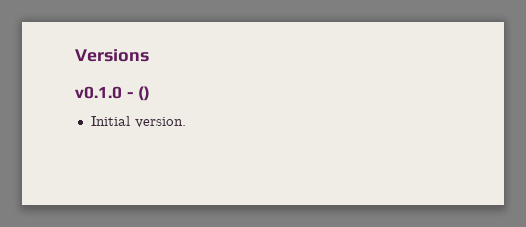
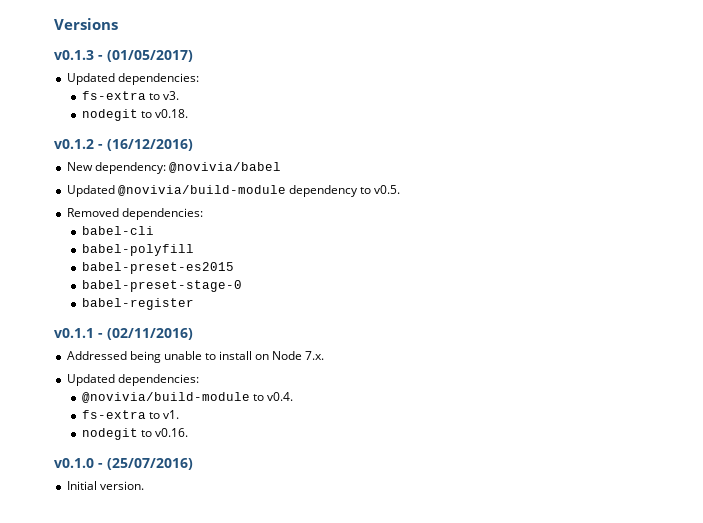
+ v0.1.3 - (01/05/2017)
+ Updated dependencies:
+ fs-extra to v3.
+ nodegit to v0.18.
+ v0.1.2 - (16/12/2016)
+ New dependency: @novivia/babel
+ Updated @novivia/build-module dependency to v0.5.
+ Removed dependencies:
+ babel-cli
+ babel-polyfill
+ babel-preset-es2015
+ babel-preset-stage-0
+ babel-register
+ v0.1.1 - (02/11/2016)
+ Addressed being unable to install on Node 7.x.
+ Updated dependencies:
+ @novivia/build-module to v0.4.
+ fs-extra to v1.
+ nodegit to v0.16.
- v0.1.0 - ()
+ v0.1.0 - (25/07/2016)

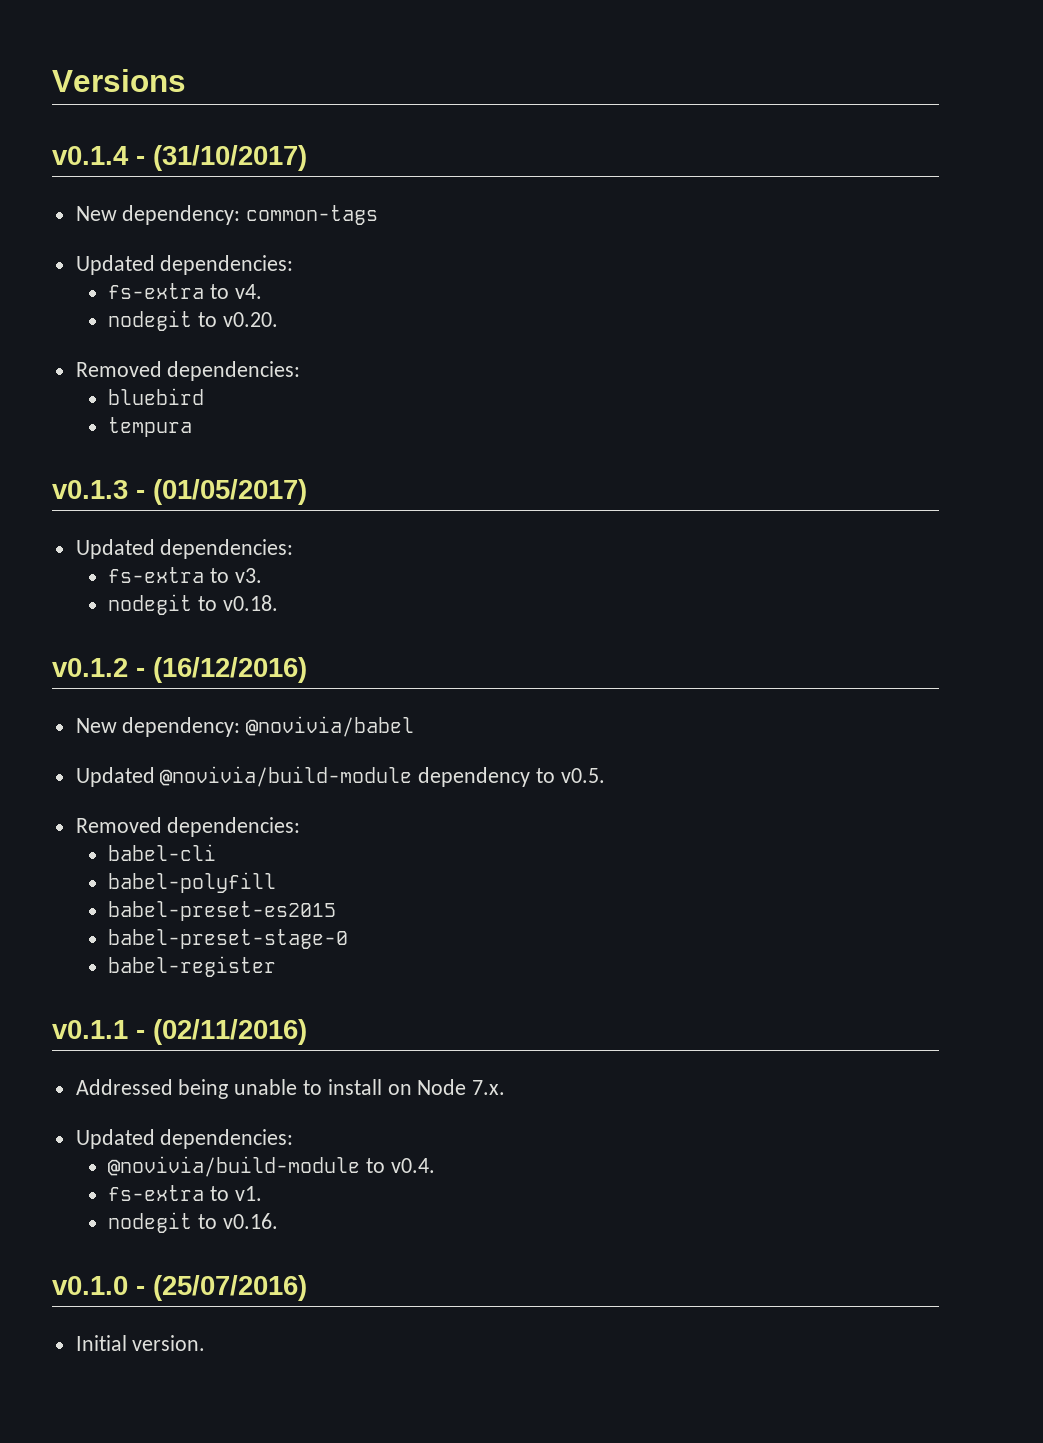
+ v0.1.4 - (31/10/2017)
+ New dependency: common-tags
+ Updated dependencies:
+ fs-extra to v4.
+ nodegit to v0.20.
+ Removed dependencies:
+ bluebird
+ tempura

